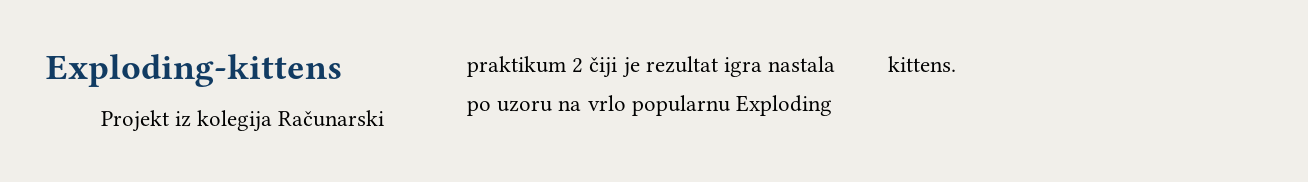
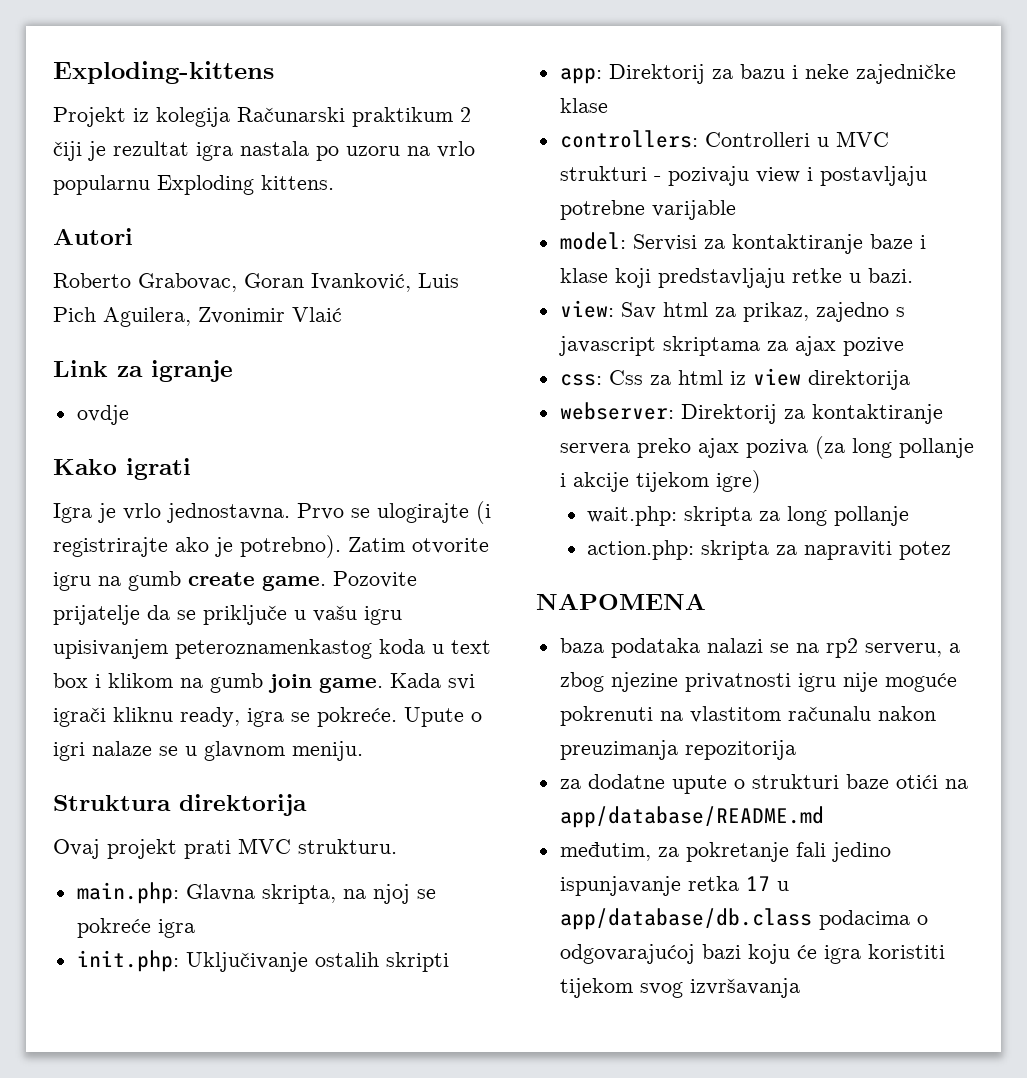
+ Autori
+ Roberto Grabovac, Goran Ivanković, Luis Pich Aguilera, Zvonimir Vlaić
+ Link za igranje
+ ovdje
+ Kako igrati
+ Igra je vrlo jednostavna. Prvo se ulogirajte (i registrirajte ako je potrebno). Zatim otvorite igru na gumb create game. Pozovite prijatelje da se priključe u vašu igru upisivanjem peteroznamenkastog koda u text box i klikom na gumb join game. Kada svi igrači kliknu ready, igra se pokreće. Upute o igri nalaze se u glavnom meniju.
+ Struktura direktorija
+ Ovaj projekt prati MVC strukturu.
+ main.php: Glavna skripta, na njoj se pokreće igra
+ init.php: Uključivanje ostalih skripti
+ app: Direktorij za bazu i neke zajedničke klase
+ controllers: Controlleri u MVC strukturi - pozivaju view i postavljaju potrebne varijable
+ model: Servisi za kontaktiranje baze i klase koji predstavljaju retke u bazi.
+ view: Sav html za prikaz, zajedno s javascript skriptama za ajax pozive
+ css: Css za html iz view direktorija
+ webserver: Direktorij za kontaktiranje servera preko ajax poziva (za long pollanje i akcije tijekom igre)
+ wait.php: skripta za long pollanje
+ action.php: skripta za napraviti potez
+ NAPOMENA
+ baza podataka nalazi se na rp2 serveru, a zbog njezine privatnosti igru nije moguće pokrenuti na vlastitom računalu nakon preuzimanja repozitorija
+ za dodatne upute o strukturi baze otići na app/database/README.md
+ međutim, za pokretanje fali jedino ispunjavanje retka 17 u app/database/db.class podacima o odgovarajućoj bazi koju će igra koristiti tijekom svog izvršavanja

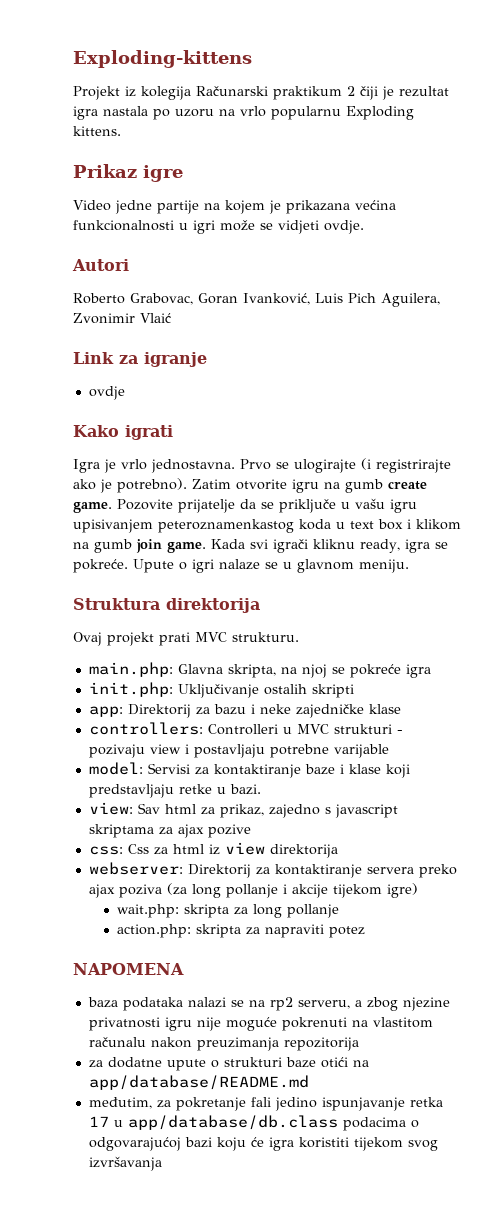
+ Prikaz igre
+ Video jedne partije na kojem je prikazana većina funkcionalnosti u igri može se vidjeti ovdje.

